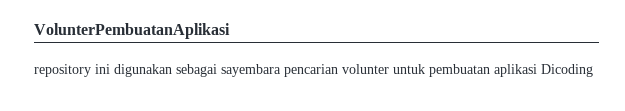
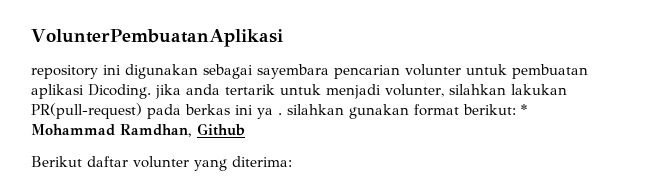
- repository ini digunakan sebagai sayembara pencarian volunter untuk pembuatan aplikasi Dicoding
+ repository ini digunakan sebagai sayembara pencarian volunter untuk pembuatan aplikasi Dicoding. jika anda tertarik untuk menjadi volunter, silahkan lakukan PR(pull-request) pada berkas ini ya . silahkan gunakan format berikut: * Mohammad Ramdhan, Github
+ Berikut daftar volunter yang diterima:

